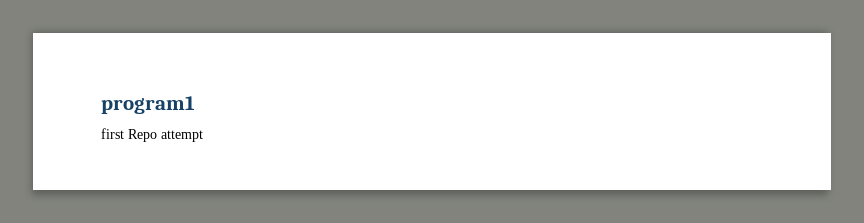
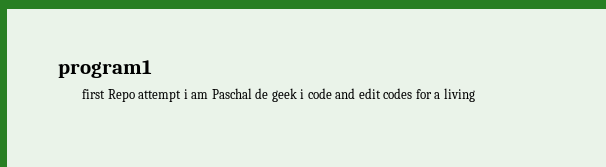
- first Repo attempt
+ first Repo attempt i am Paschal de geek i code and edit codes for a living

